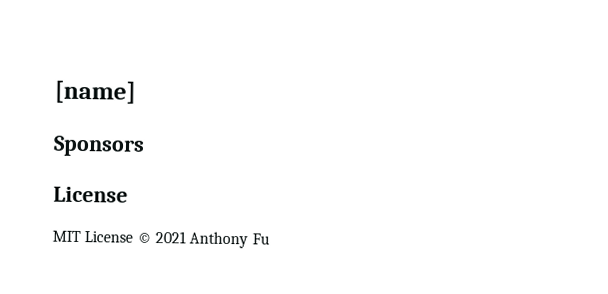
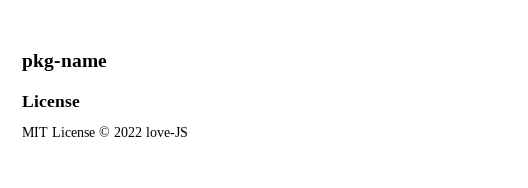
- [name]
- Sponsors
+ pkg-name
- MIT License © 2021 Anthony Fu
+ MIT License © 2022 love-JS

